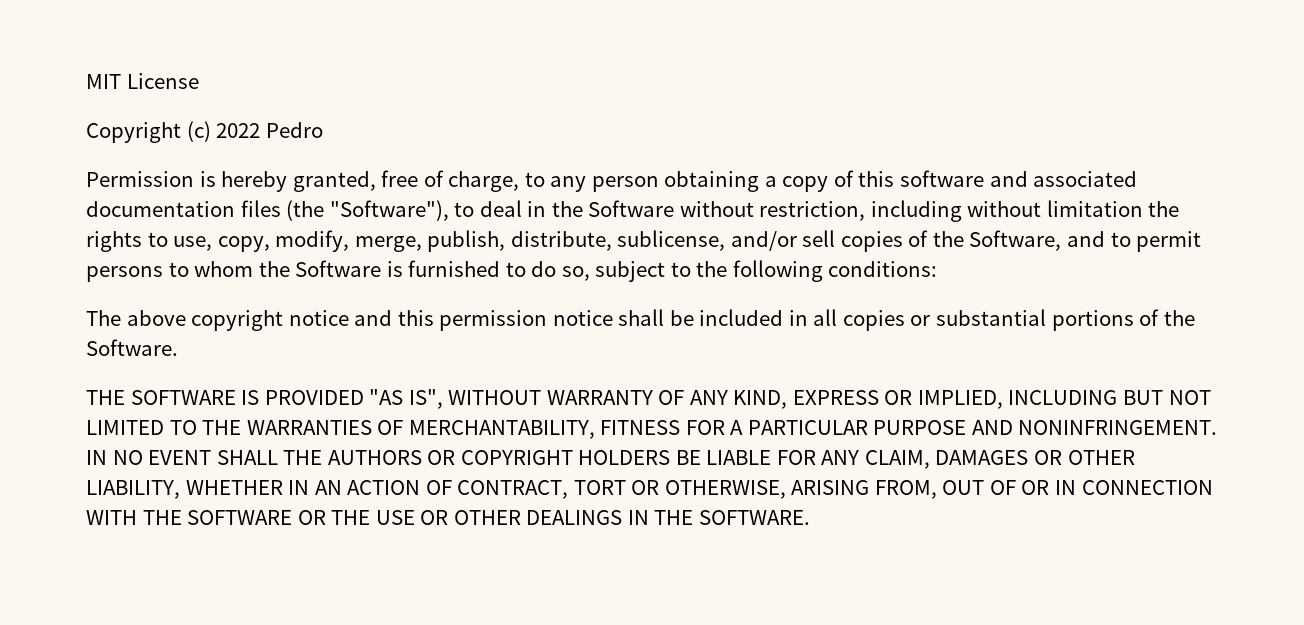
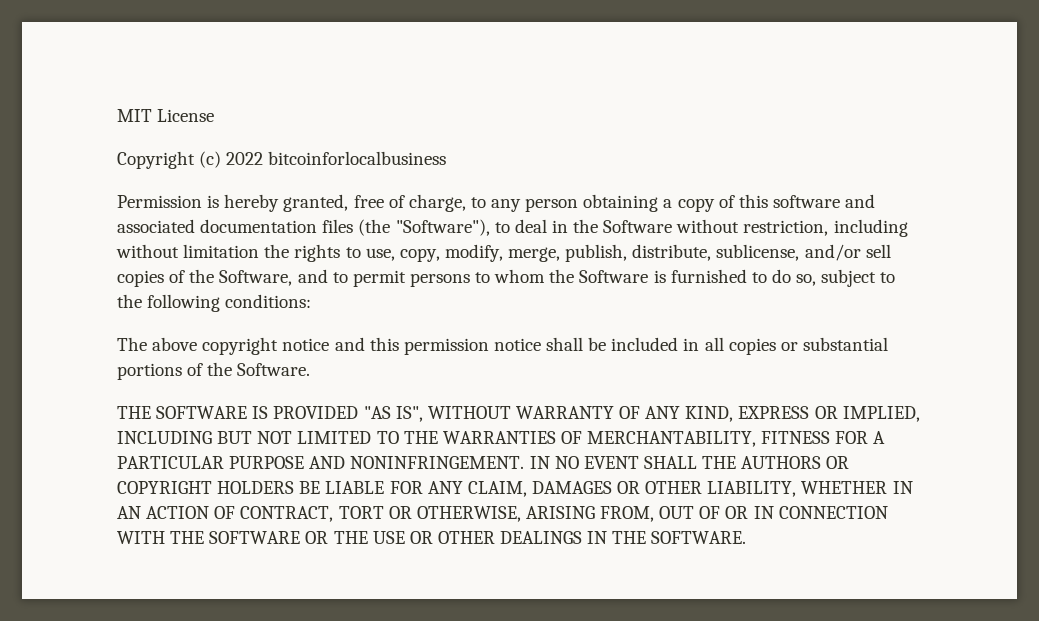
- Copyright (c) 2022 Pedro
+ Copyright (c) 2022 bitcoinforlocalbusiness

